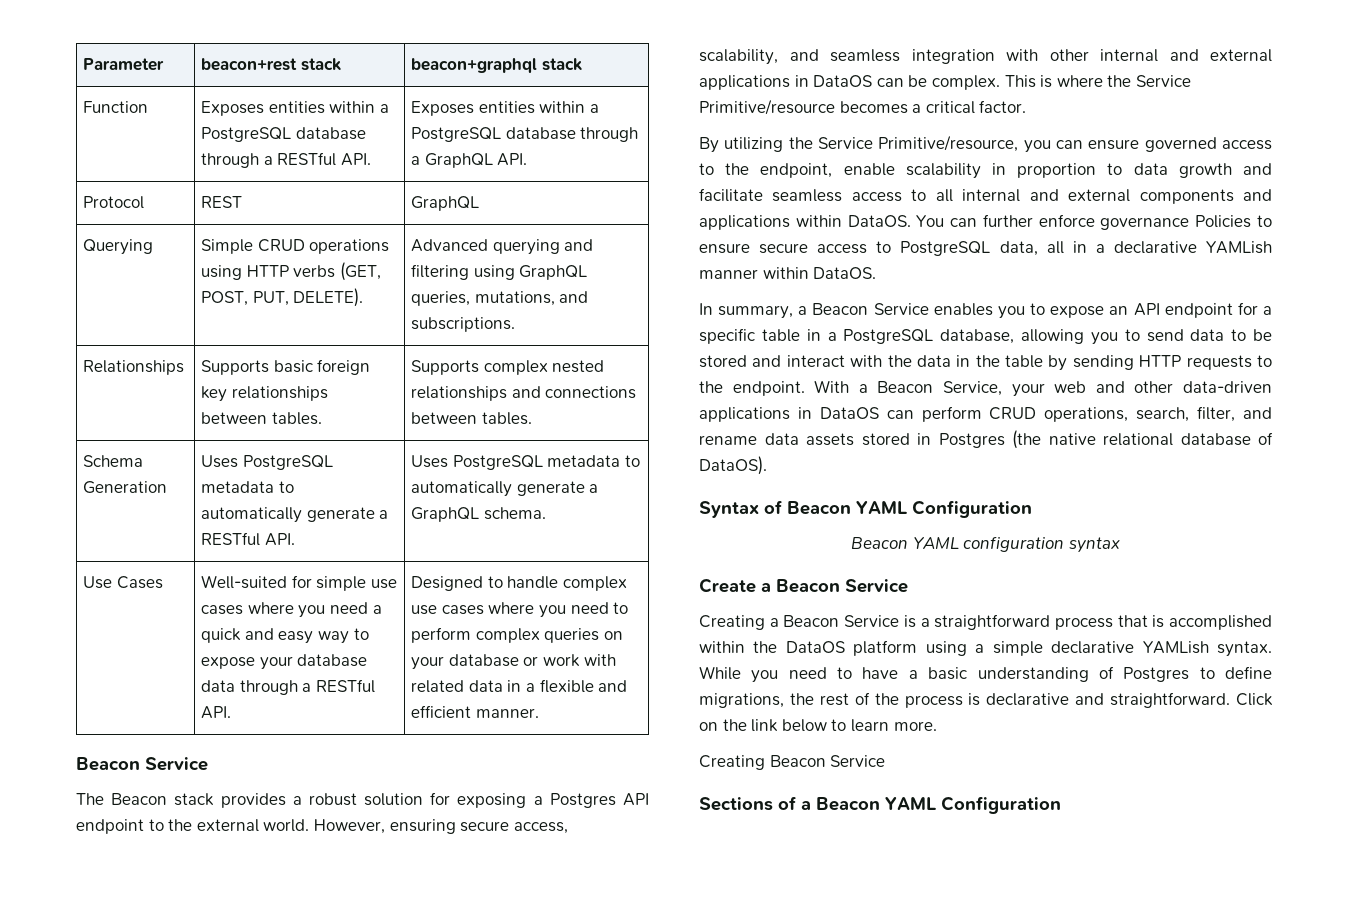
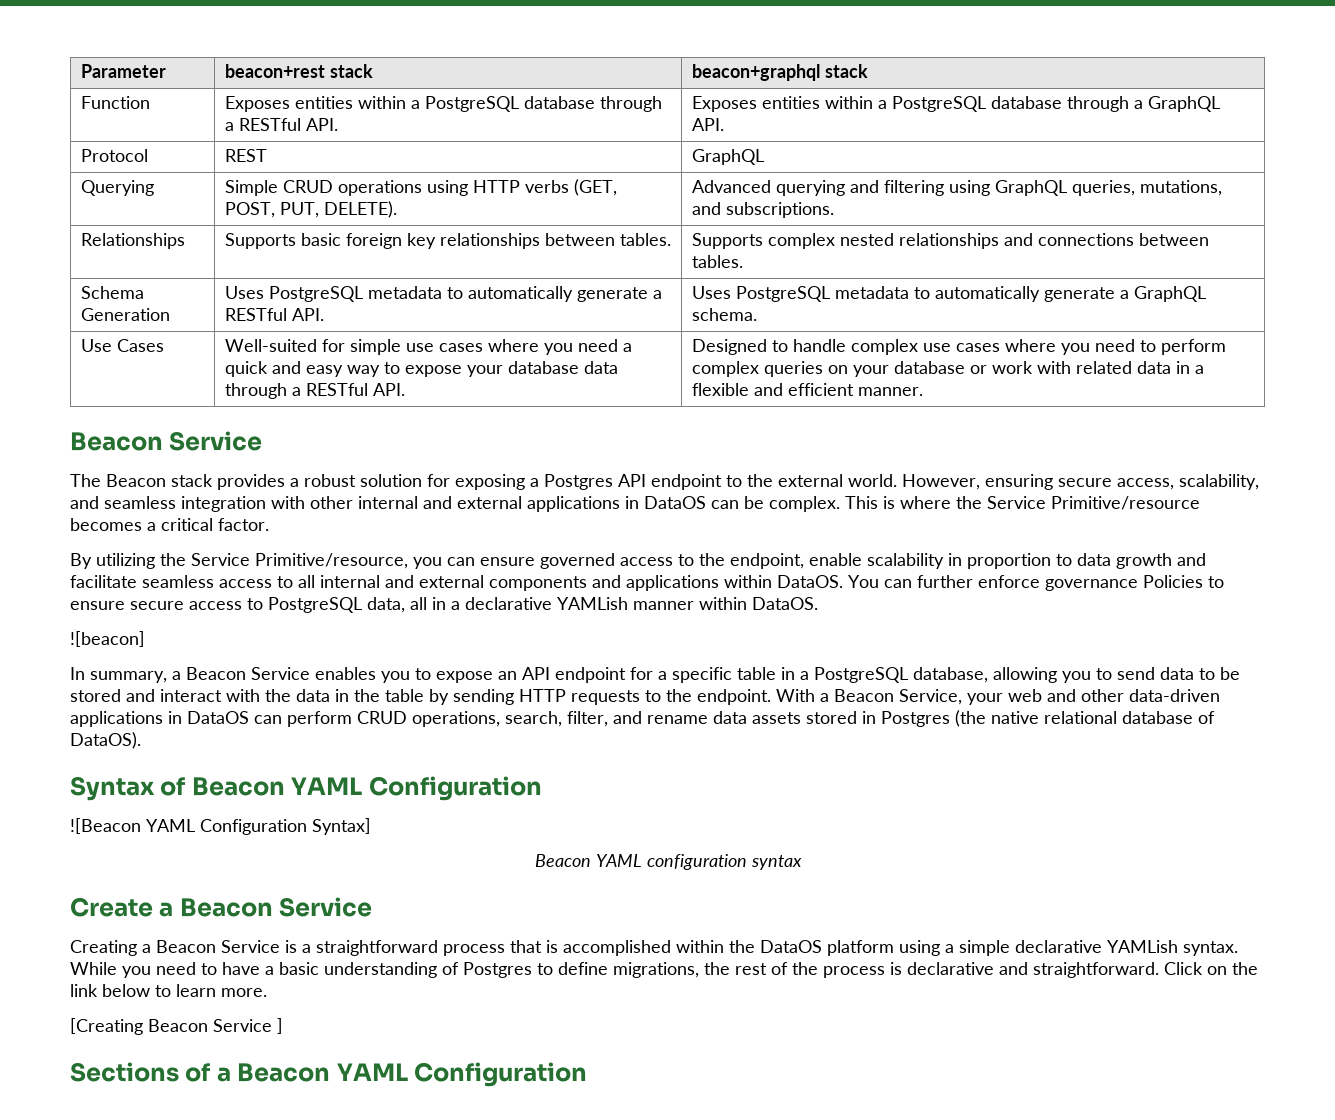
+ ![beacon]
+ ![Beacon YAML Configuration Syntax]
- Creating Beacon Service
+ [Creating Beacon Service ]

